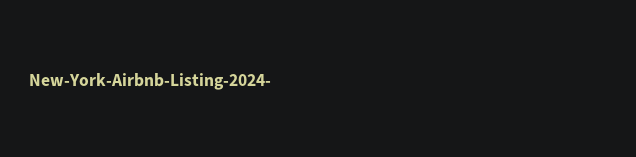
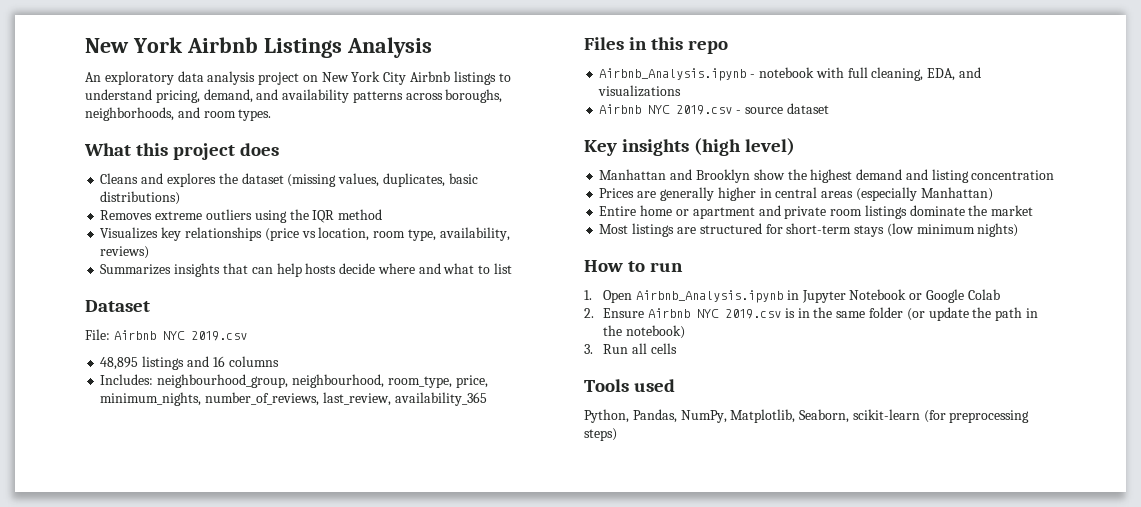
- New-York-Airbnb-Listing-2024-
+ New York Airbnb Listings Analysis
+ An exploratory data analysis project on New York City Airbnb listings to understand pricing, demand, and availability patterns across boroughs, neighborhoods, and room types.
+ What this project does
+ Cleans and explores the dataset (missing values, duplicates, basic distributions)
+ Removes extreme outliers using the IQR method
+ Visualizes key relationships (price vs location, room type, availability, reviews)
+ Summarizes insights that can help hosts decide where and what to list
+ Dataset
+ File: Airbnb NYC 2019.csv
+ 48,895 listings and 16 columns
+ Includes: neighbourhood_group, neighbourhood, room_type, price, minimum_nights, number_of_reviews, last_review, availability_365
+ Files in this repo
+ Airbnb_Analysis.ipynb - notebook with full cleaning, EDA, and visualizations
+ Airbnb NYC 2019.csv - source dataset
+ Key insights (high level)
+ Manhattan and Brooklyn show the highest demand and listing concentration
+ Prices are generally higher in central areas (especially Manhattan)
+ Entire home or apartment and private room listings dominate the market
+ Most listings are structured for short-term stays (low minimum nights)
+ How to run
+ 1. Open Airbnb_Analysis.ipynb in Jupyter Notebook or Google Colab
+ 2. Ensure Airbnb NYC 2019.csv is in the same folder (or update the path in the notebook)
+ 3. Run all cells
+ Tools used
+ Python, Pandas, NumPy, Matplotlib, Seaborn, scikit-learn (for preprocessing steps)

